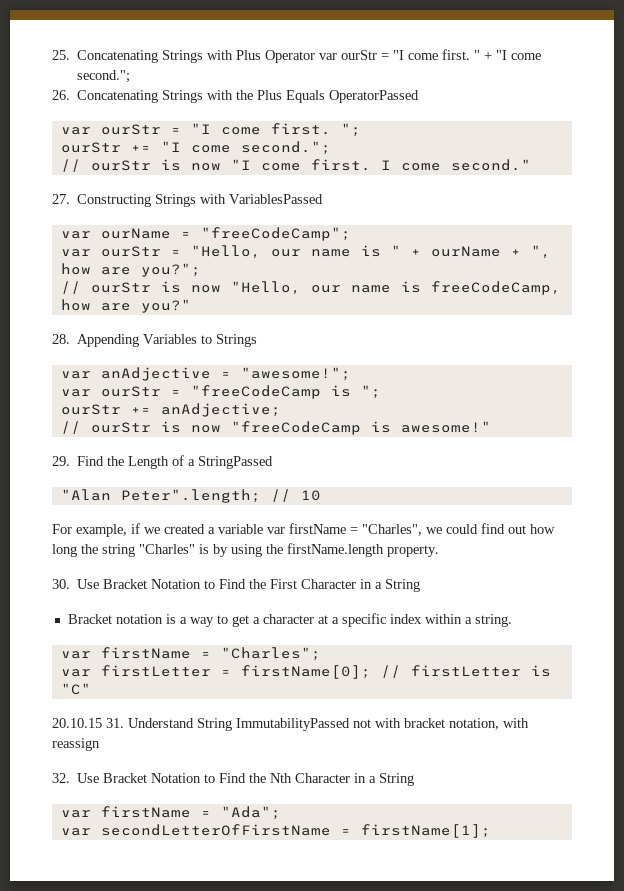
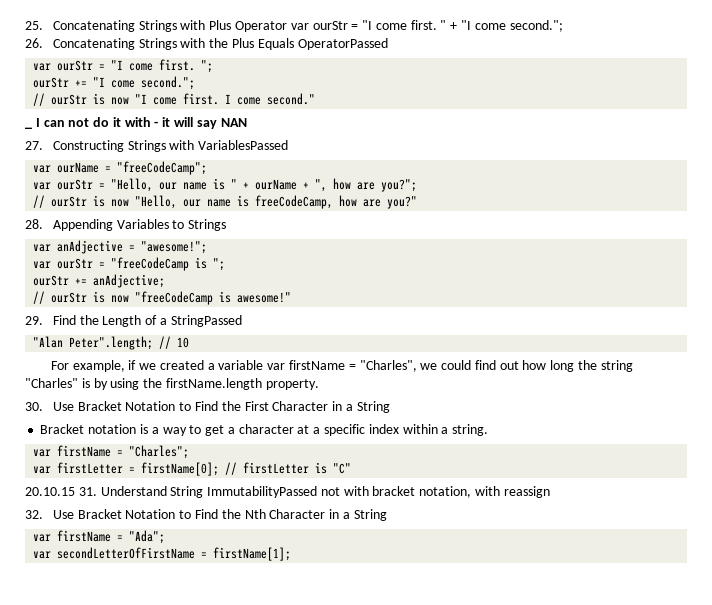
+ _ I can not do it with - it will say NAN

